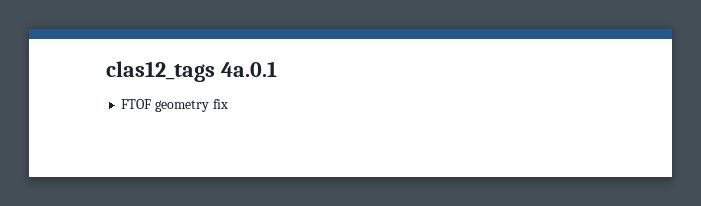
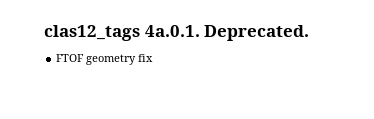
- clas12_tags 4a.0.1
+ clas12_tags 4a.0.1. Deprecated.

